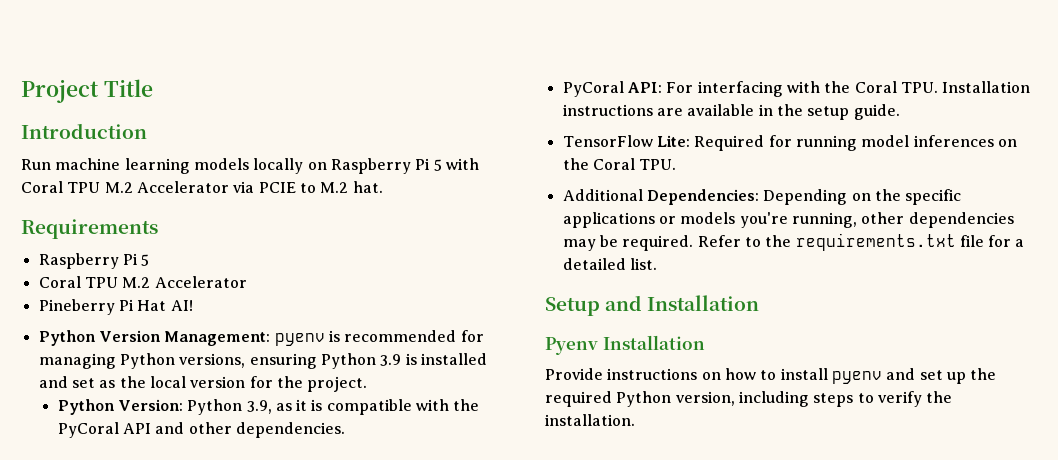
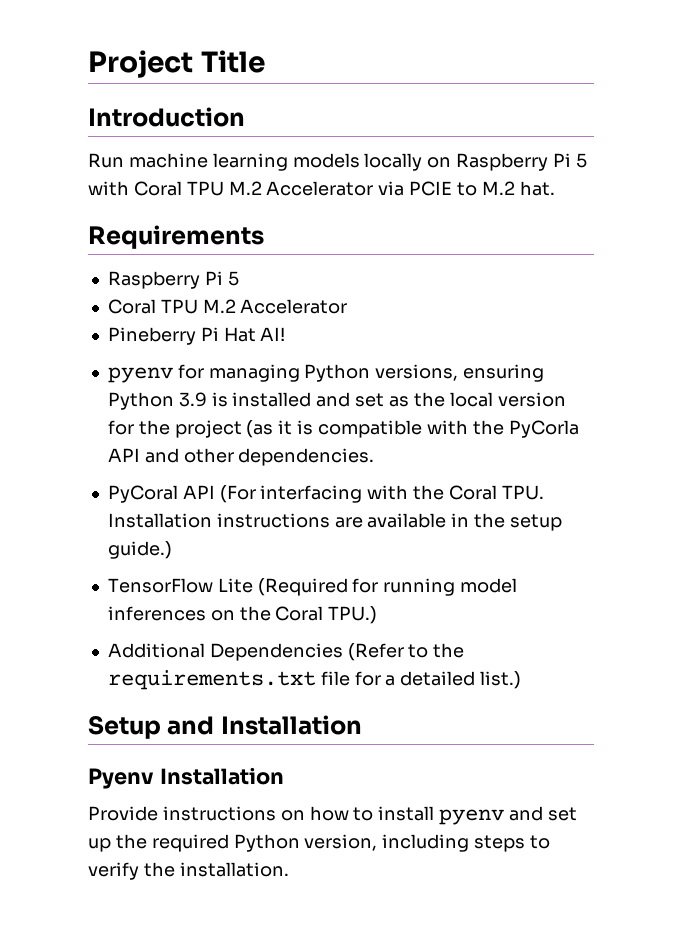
- Python Version Management: pyenv is recommended for managing Python versions, ensuring Python 3.9 is installed and set as the local version for the project.
- Python Version: Python 3.9, as it is compatible with the PyCoral API and other dependencies.
+ pyenv for managing Python versions, ensuring Python 3.9 is installed and set as the local version for the project (as it is compatible with the PyCorla API and other dependencies.
- PyCoral API: For interfacing with the Coral TPU. Installation instructions are available in the setup guide.
+ PyCoral API (For interfacing with the Coral TPU. Installation instructions are available in the setup guide.)
- TensorFlow Lite: Required for running model inferences on the Coral TPU.
+ TensorFlow Lite (Required for running model inferences on the Coral TPU.)
- Additional Dependencies: Depending on the specific applications or models you're running, other dependencies may be required. Refer to the requirements.txt file for a detailed list.
+ Additional Dependencies (Refer to the requirements.txt file for a detailed list.)

